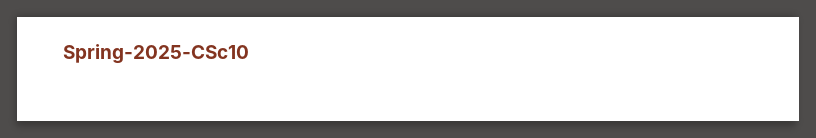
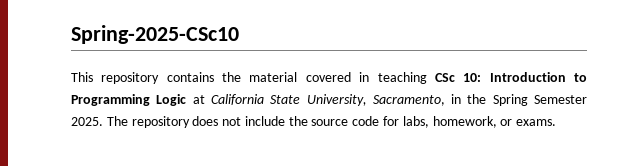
+ This repository contains the material covered in teaching CSc 10: Introduction to Programming Logic at California State University, Sacramento, in the Spring Semester 2025. The repository does not include the source code for labs, homework, or exams.

